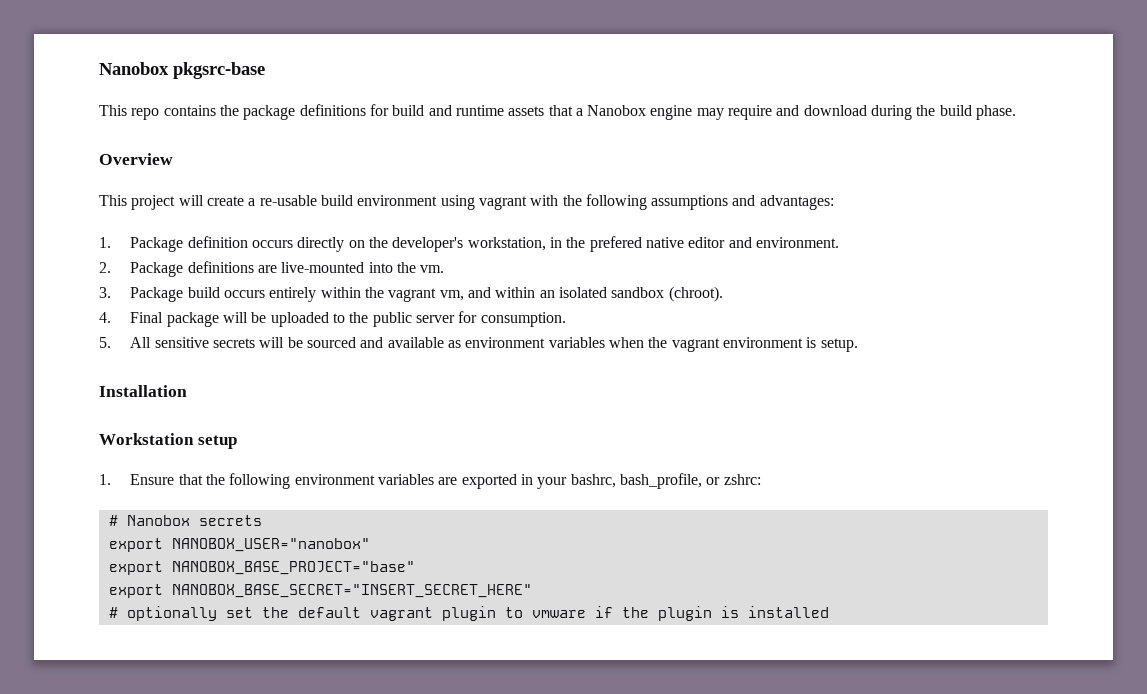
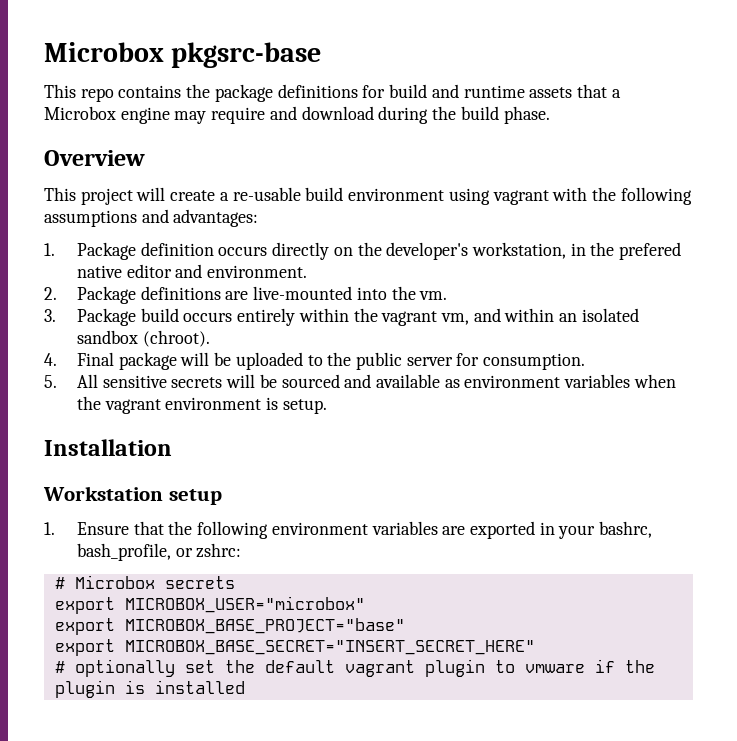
- Nanobox pkgsrc-base
+ Microbox pkgsrc-base
- This repo contains the package definitions for build and runtime assets that a Nanobox engine may require and download during the build phase.
+ This repo contains the package definitions for build and runtime assets that a Microbox engine may require and download during the build phase.
- # Nanobox secrets
+ # Microbox secrets
- export NANOBOX_USER="nanobox"
- export NANOBOX_BASE_PROJECT="base"
- export NANOBOX_BASE_SECRET="INSERT_SECRET_HERE"
+ export MICROBOX_USER="microbox"
+ export MICROBOX_BASE_PROJECT="base"
+ export MICROBOX_BASE_SECRET="INSERT_SECRET_HERE"

